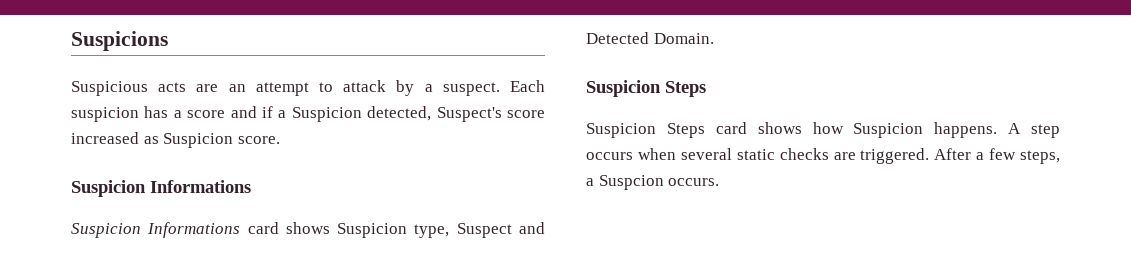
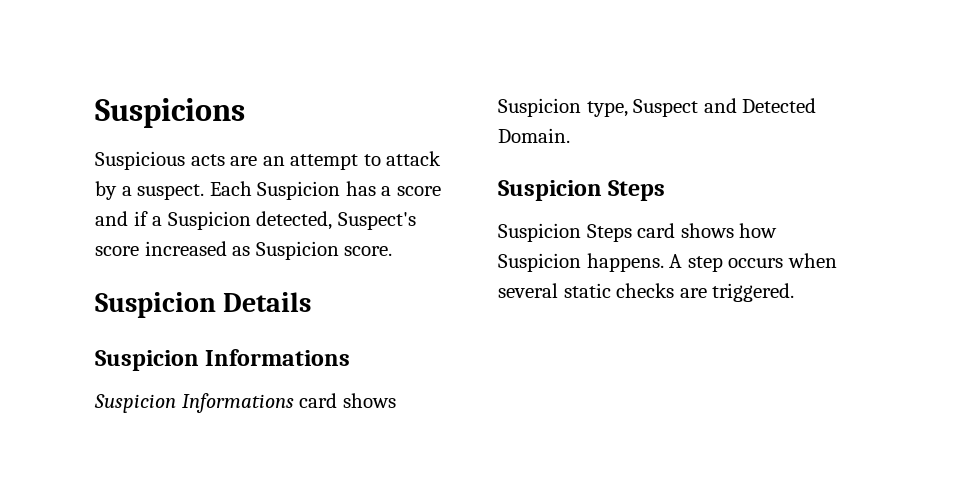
- Each suspicion has a score and if a Suspicion detected, Suspect's score increased as Suspicion score.
+ Each Suspicion has a score and if a Suspicion detected, Suspect's score increased as Suspicion score.
+ Suspicion Details
- After a few steps, a Suspcion occurs.

